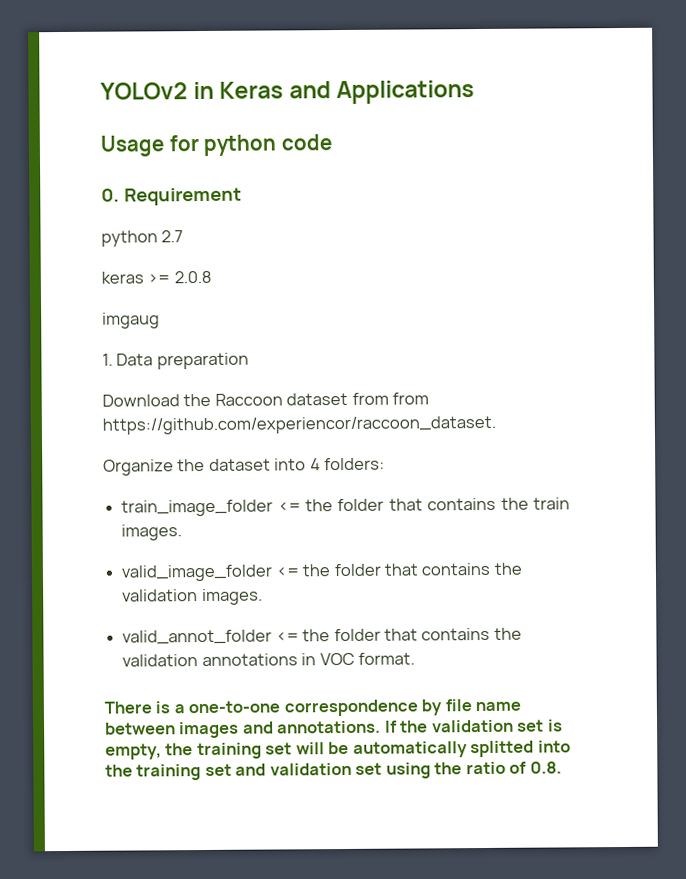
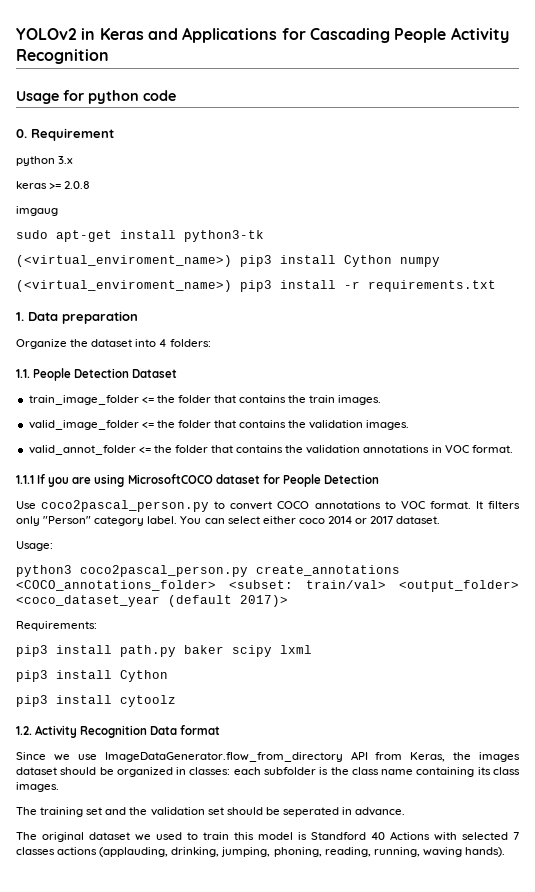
- YOLOv2 in Keras and Applications
+ YOLOv2 in Keras and Applications for Cascading People Activity Recognition
- python 2.7
+ python 3.x
+ sudo apt-get install python3-tk
+ (<virtual_enviroment_name>) pip3 install Cython numpy
+ (<virtual_enviroment_name>) pip3 install -r requirements.txt
  1. Data preparation
- Download the Raccoon dataset from from https://github.com/experiencor/raccoon_dataset.
+ 1.1. People Detection Dataset
- There is a one-to-one correspondence by file name between images and annotations. If the validation set is empty, the training set will be automatically splitted into the training set and validation set using the ratio of 0.8.
+ 1.1.1 If you are using MicrosoftCOCO dataset for People Detection
+ Use coco2pascal_person.py to convert COCO annotations to VOC format. It filters only "Person" category label. You can select either coco 2014 or 2017 dataset.
+ Usage:
+ python3 coco2pascal_person.py create_annotations <COCO_annotations_folder> <subset: train/val> <output_folder> <coco_dataset_year (default 2017)>
+ Requirements:
+ pip3 install path.py baker scipy lxml
+ pip3 install Cython
+ pip3 install cytoolz
+ 1.2. Activity Recognition Data format
+ Since we use ImageDataGenerator.flow_from_directory API from Keras, the images dataset should be organized in classes: each subfolder is the class name containing its class images.
+ The training set and the validation set should be seperated in advance.
+ The original dataset we used to train this model is Standford 40 Actions with selected 7 classes actions (applauding, drinking, jumping, phoning, reading, running, waving hands).

